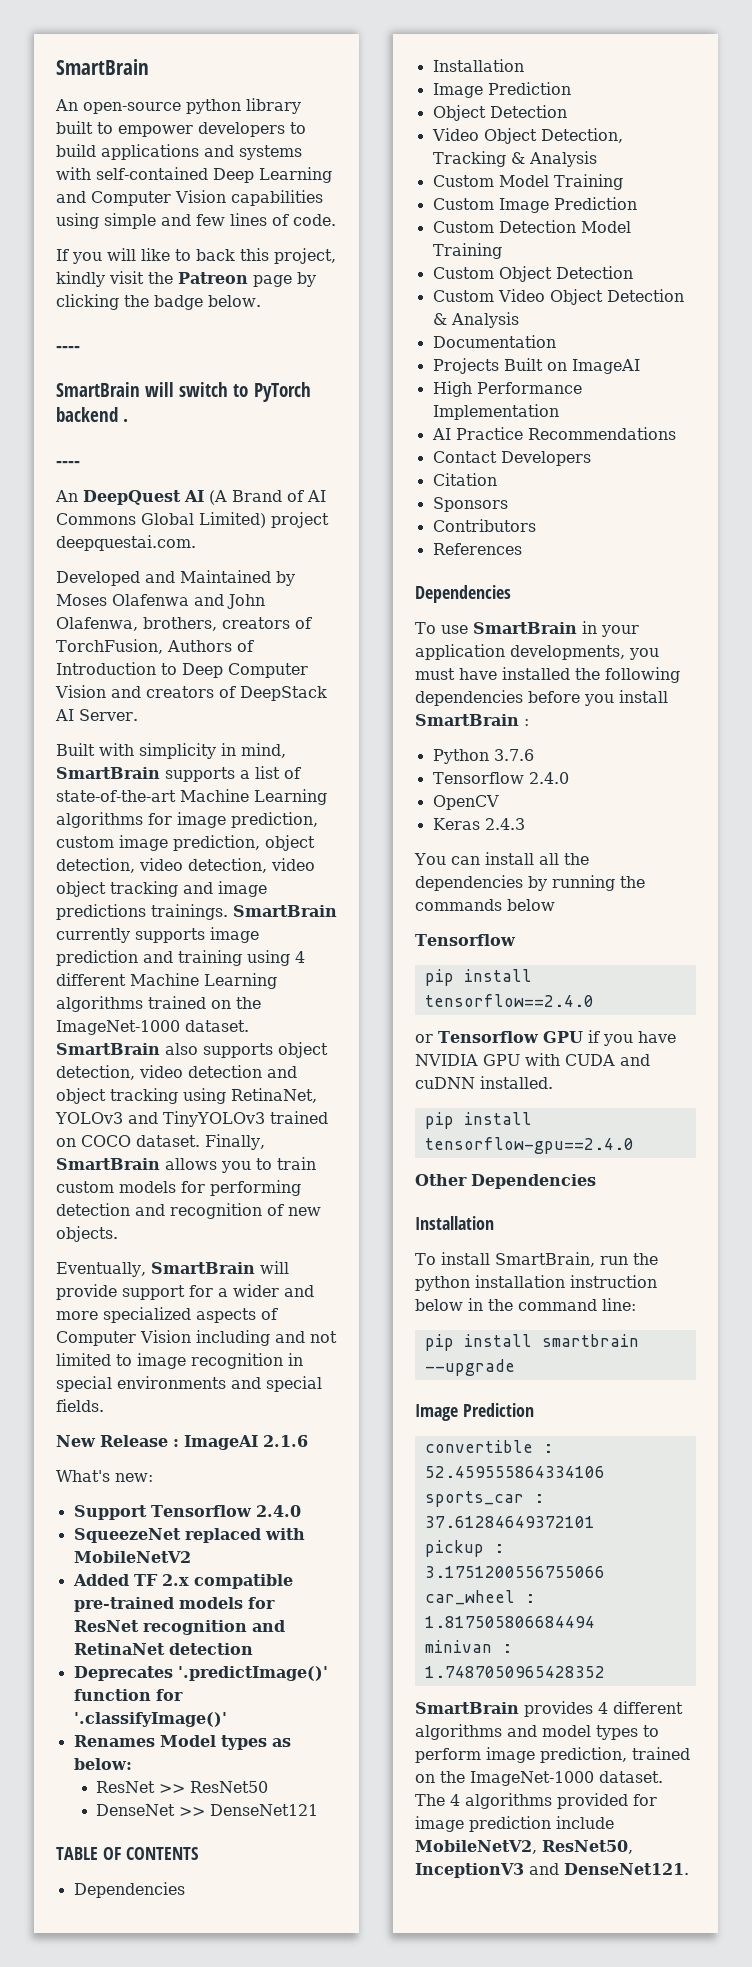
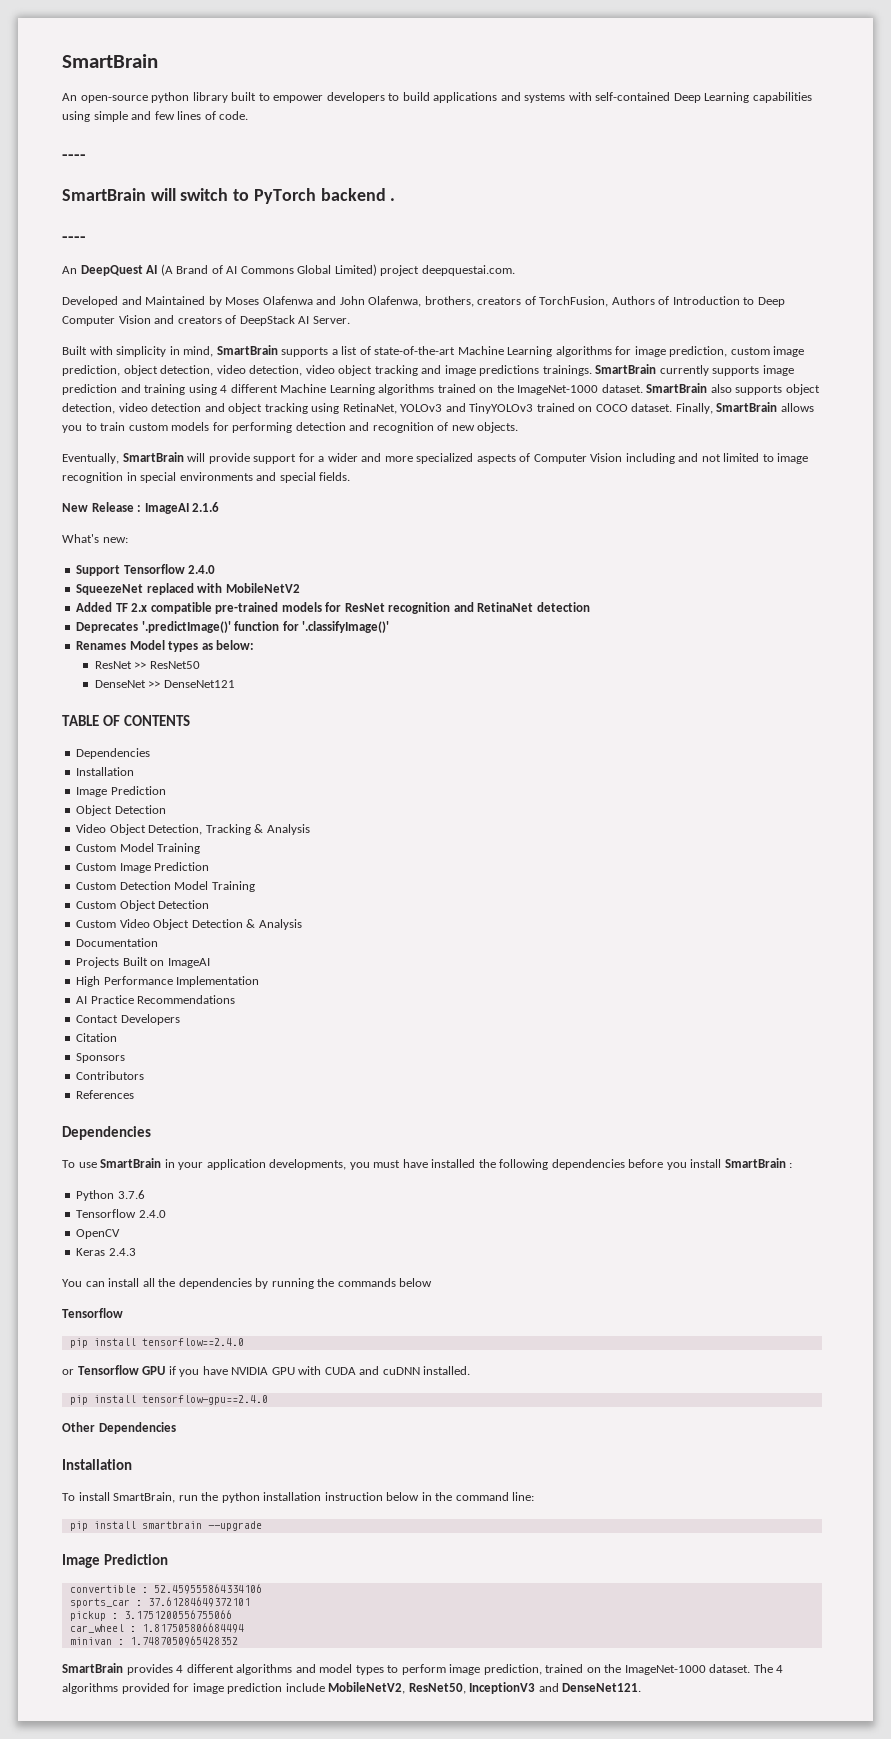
- An open-source python library built to empower developers to build applications and systems with self-contained Deep Learning and Computer Vision capabilities using simple and few lines of code.
+ An open-source python library built to empower developers to build applications and systems with self-contained Deep Learning capabilities using simple and few lines of code.
- If you will like to back this project, kindly visit the Patreon page by clicking the badge below.

